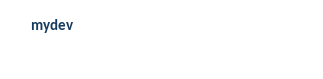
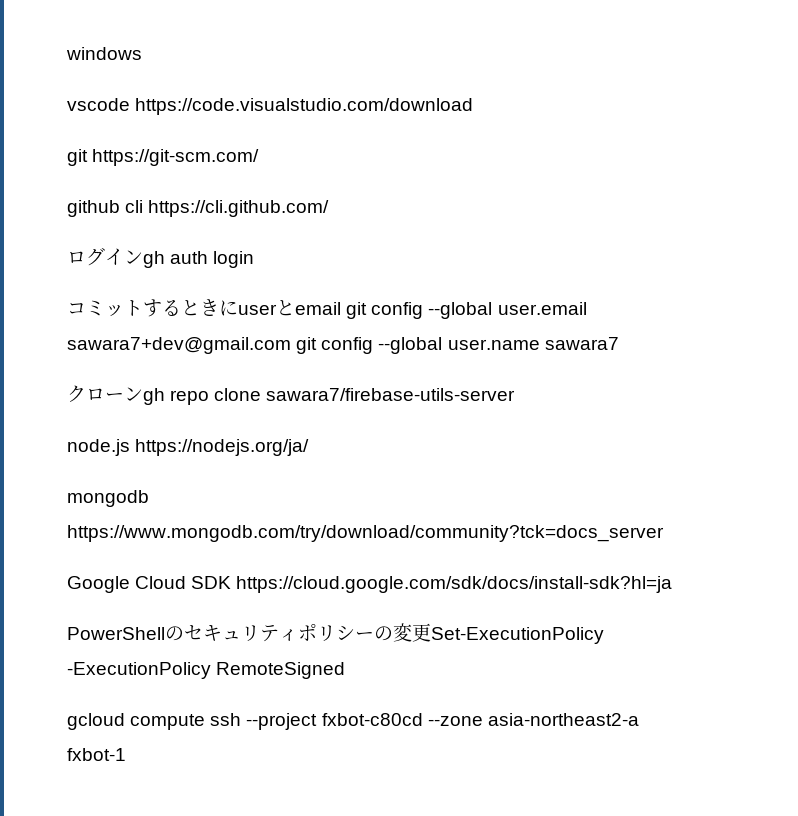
- mydev
+ windows
+ vscode https://code.visualstudio.com/download
+ git https://git-scm.com/
+ github cli https://cli.github.com/
+ ログインgh auth login
+ コミットするときにuserとemail git config --global user.email sawara7+dev@gmail.com git config --global user.name sawara7
+ クローンgh repo clone sawara7/firebase-utils-server
+ node.js https://nodejs.org/ja/
+ mongodb https://www.mongodb.com/try/download/community?tck=docs_server
+ Google Cloud SDK https://cloud.google.com/sdk/docs/install-sdk?hl=ja
+ PowerShellのセキュリティポリシーの変更Set-ExecutionPolicy -ExecutionPolicy RemoteSigned
+ gcloud compute ssh --project fxbot-c80cd --zone asia-northeast2-a fxbot-1

